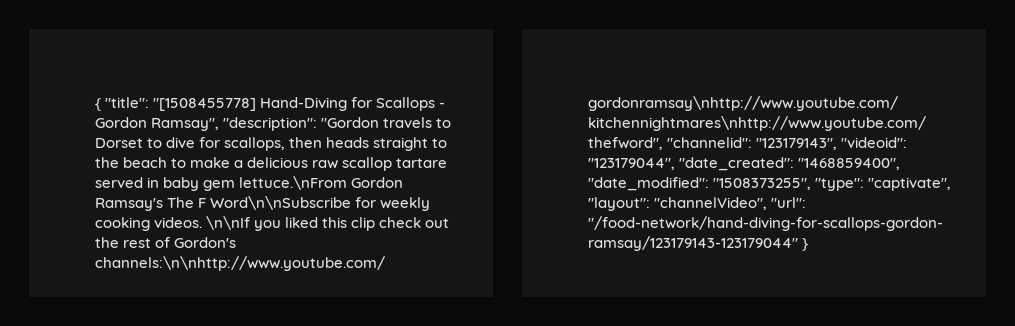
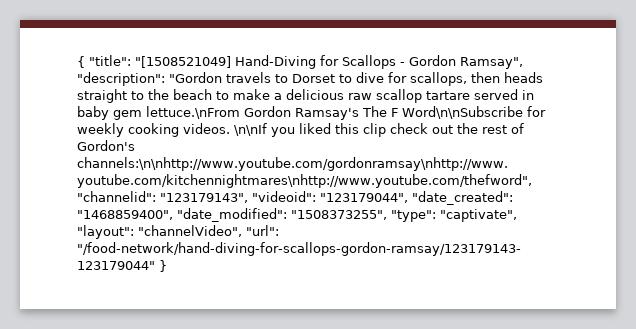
- { "title": "[1508455778] Hand-Diving for Scallops - Gordon Ramsay", "description": "Gordon travels to Dorset to dive for scallops, then heads straight to the beach to make a delicious raw scallop tartare served in baby gem lettuce.\nFrom Gordon Ramsay's The F Word\n\nSubscribe for weekly cooking videos.
+ { "title": "[1508521049] Hand-Diving for Scallops - Gordon Ramsay", "description": "Gordon travels to Dorset to dive for scallops, then heads straight to the beach to make a delicious raw scallop tartare served in baby gem lettuce.\nFrom Gordon Ramsay's The F Word\n\nSubscribe for weekly cooking videos.

